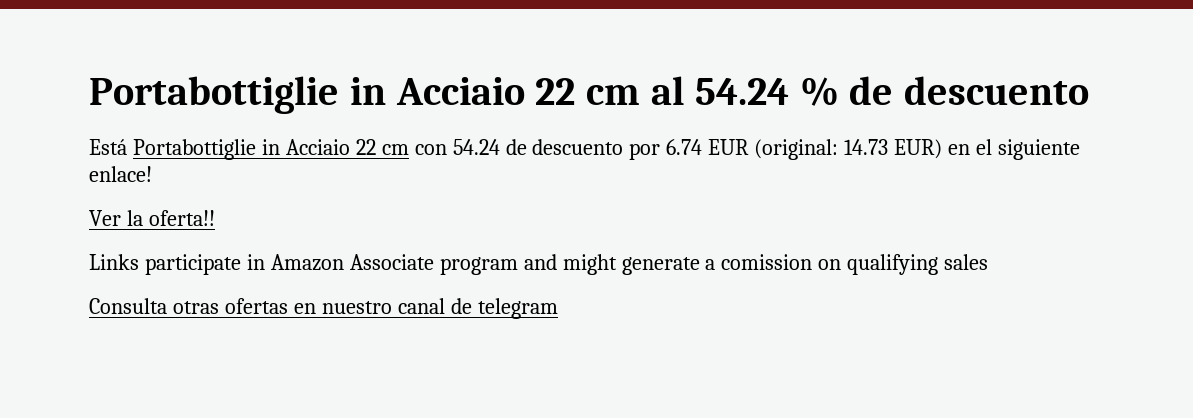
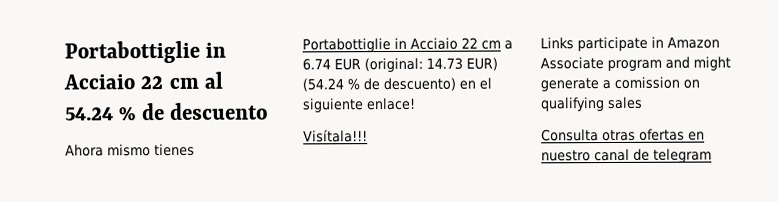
- Está Portabottiglie in Acciaio 22 cm con 54.24 de descuento por 6.74 EUR (original: 14.73 EUR) en el siguiente enlace!
+ Ahora mismo tienes Portabottiglie in Acciaio 22 cm a 6.74 EUR (original: 14.73 EUR) (54.24 % de descuento) en el siguiente enlace!
- Ver la oferta!!
+ Visítala!!!

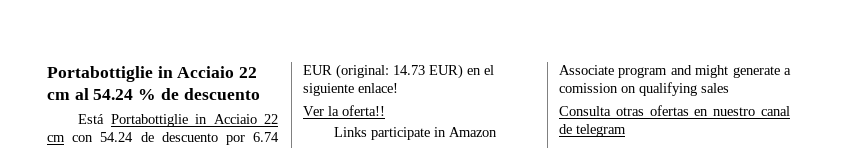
- Ahora mismo tienes Portabottiglie in Acciaio 22 cm a 6.74 EUR (original: 14.73 EUR) (54.24 % de descuento) en el siguiente enlace!
+ Está Portabottiglie in Acciaio 22 cm con 54.24 de descuento por 6.74 EUR (original: 14.73 EUR) en el siguiente enlace!
- Visítala!!!
+ Ver la oferta!!

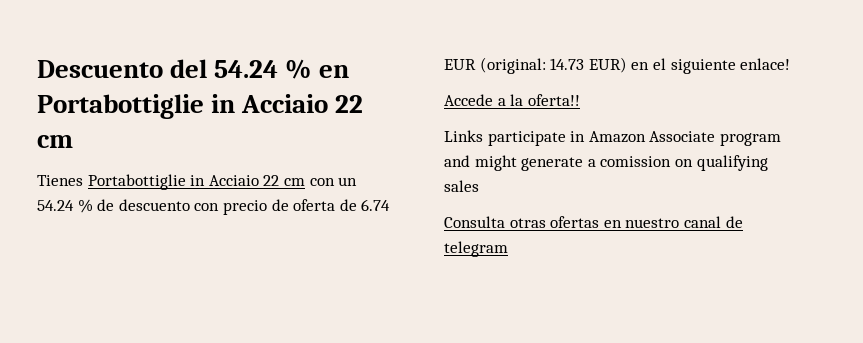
- Portabottiglie in Acciaio 22 cm al 54.24 % de descuento
- Está Portabottiglie in Acciaio 22 cm con 54.24 de descuento por 6.74 EUR (original: 14.73 EUR) en el siguiente enlace!
+ Descuento del 54.24 % en Portabottiglie in Acciaio 22 cm
+ Tienes Portabottiglie in Acciaio 22 cm con un 54.24 % de descuento con precio de oferta de 6.74 EUR (original: 14.73 EUR) en el siguiente enlace!
- Ver la oferta!!
+ Accede a la oferta!!

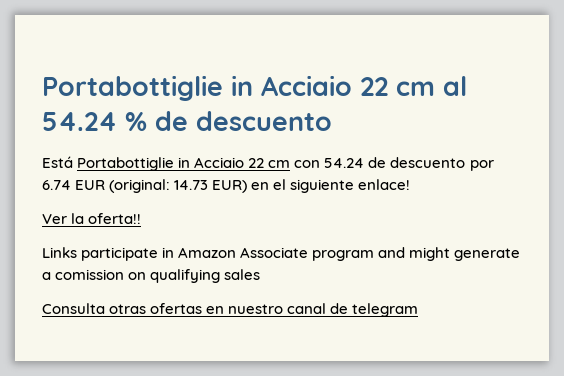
- Descuento del 54.24 % en Portabottiglie in Acciaio 22 cm
- Tienes Portabottiglie in Acciaio 22 cm con un 54.24 % de descuento con precio de oferta de 6.74 EUR (original: 14.73 EUR) en el siguiente enlace!
+ Portabottiglie in Acciaio 22 cm al 54.24 % de descuento
+ Está Portabottiglie in Acciaio 22 cm con 54.24 de descuento por 6.74 EUR (original: 14.73 EUR) en el siguiente enlace!
- Accede a la oferta!!
+ Ver la oferta!!

